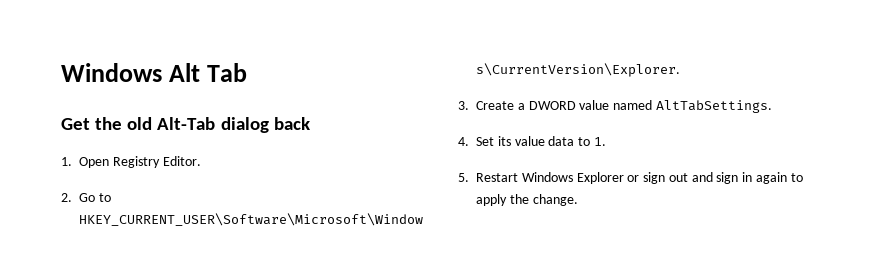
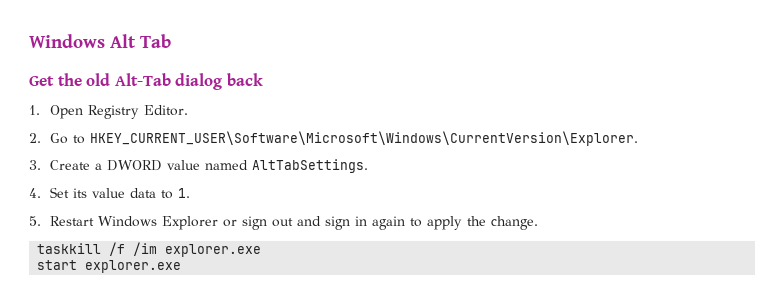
+ taskkill /f /im explorer.exe
+ start explorer.exe

